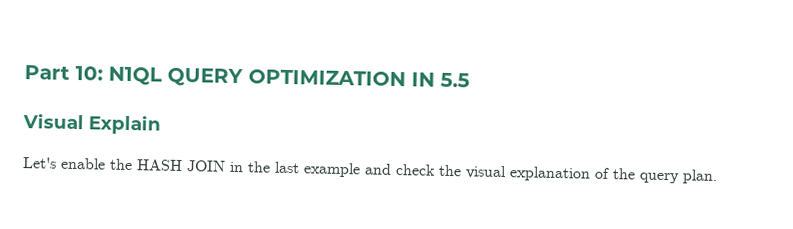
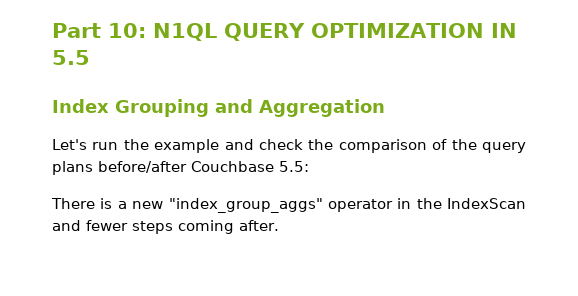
- Visual Explain
- Let's enable the HASH JOIN in the last example and check the visual explanation of the query plan.
+ Index Grouping and Aggregation
+ Let's run the example and check the comparison of the query plans before/after Couchbase 5.5:
+ There is a new "index_group_aggs" operator in the IndexScan and fewer steps coming after.

